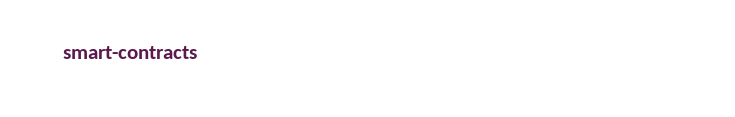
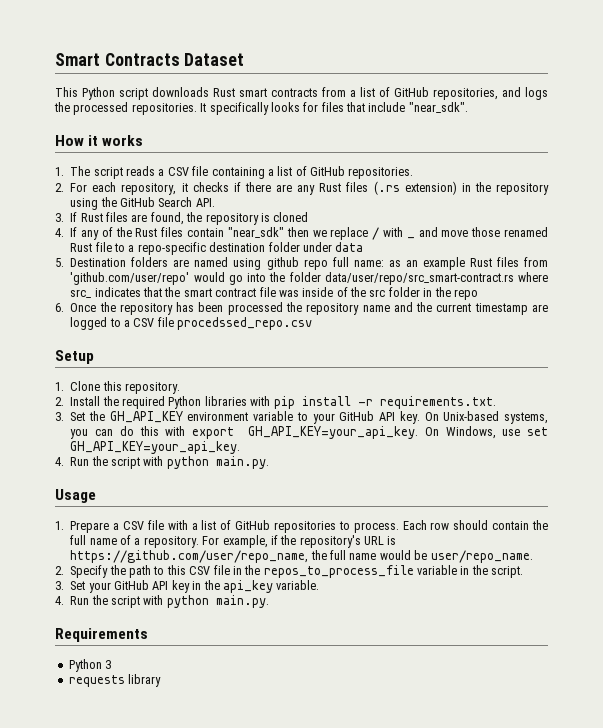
- smart-contracts
+ Smart Contracts Dataset
+ This Python script downloads Rust smart contracts from a list of GitHub repositories, and logs the processed repositories. It specifically looks for files that include "near_sdk".
+ How it works
+ 1. The script reads a CSV file containing a list of GitHub repositories.
+ 2. For each repository, it checks if there are any Rust files (.rs extension) in the repository using the GitHub Search API.
+ 3. If Rust files are found, the repository is cloned
+ 4. If any of the Rust files contain "near_sdk" then we replace / with _ and move those renamed Rust file to a repo-specific destination folder under data
+ 5. Destination folders are named using github repo full name: as an example Rust files from 'github.com/user/repo' would go into the folder data/user/repo/src_smart-contract.rs where src_ indicates that the smart contract file was inside of the src folder in the repo
+ 6. Once the repository has been processed the repository name and the current timestamp are logged to a CSV file procedssed_repo.csv
+ Setup
+ 1. Clone this repository.
+ 2. Install the required Python libraries with pip install -r requirements.txt.
+ 3. Set the GH_API_KEY environment variable to your GitHub API key. On Unix-based systems, you can do this with export GH_API_KEY=your_api_key. On Windows, use set GH_API_KEY=your_api_key.
+ 4. Run the script with python main.py.
+ Usage
+ 1. Prepare a CSV file with a list of GitHub repositories to process. Each row should contain the full name of a repository. For example, if the repository's URL is https://github.com/user/repo_name, the full name would be user/repo_name.
+ 2. Specify the path to this CSV file in the repos_to_process_file variable in the script.
+ 3. Set your GitHub API key in the api_key variable.
+ 4. Run the script with python main.py.
+ Requirements
+ Python 3
+ requests library

